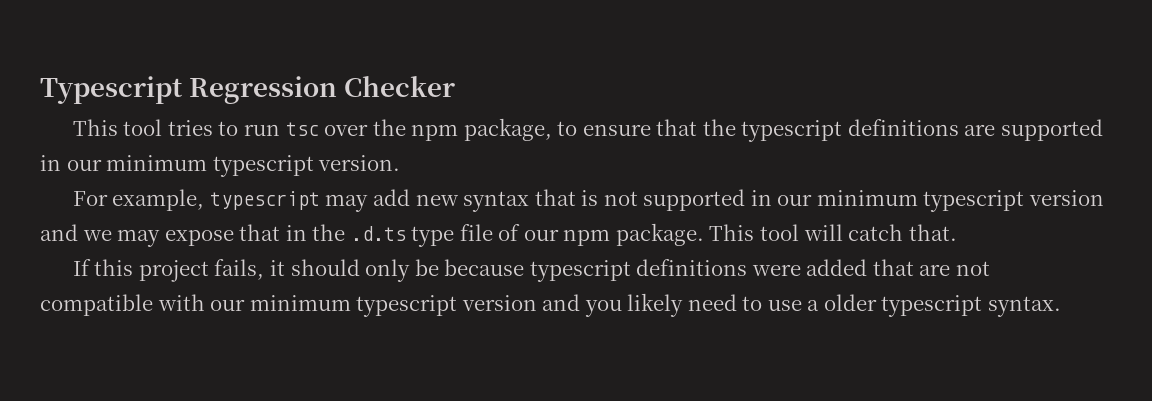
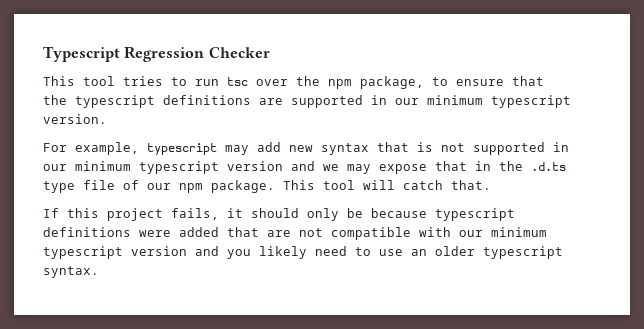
- If this project fails, it should only be because typescript definitions were added that are not compatible with our minimum typescript version and you likely need to use a older typescript syntax.
+ If this project fails, it should only be because typescript definitions were added that are not compatible with our minimum typescript version and you likely need to use an older typescript syntax.

